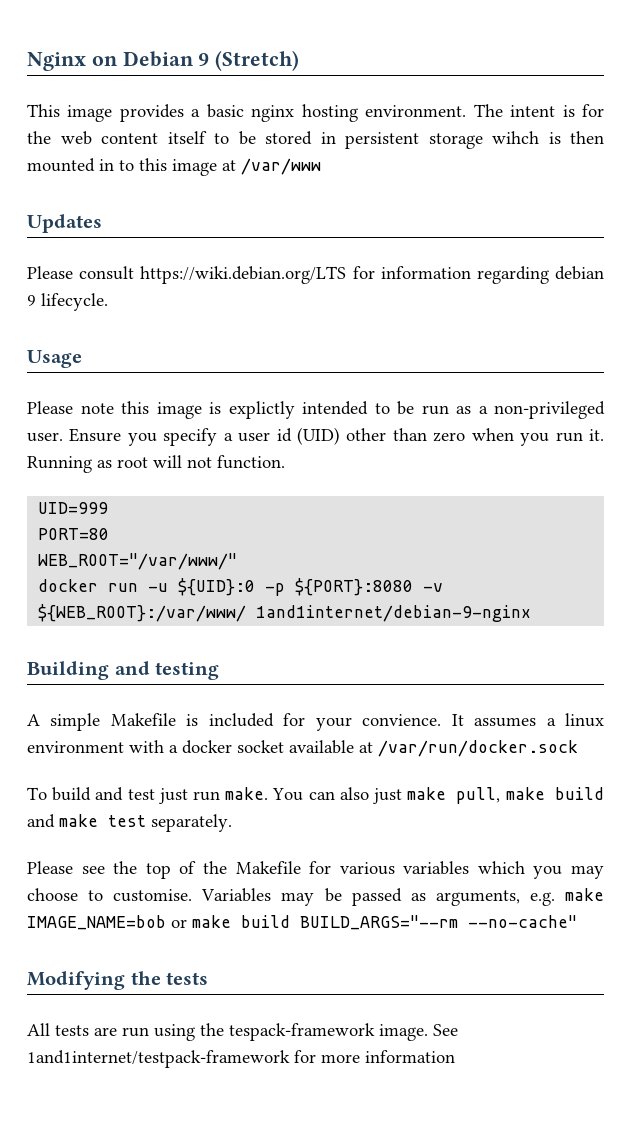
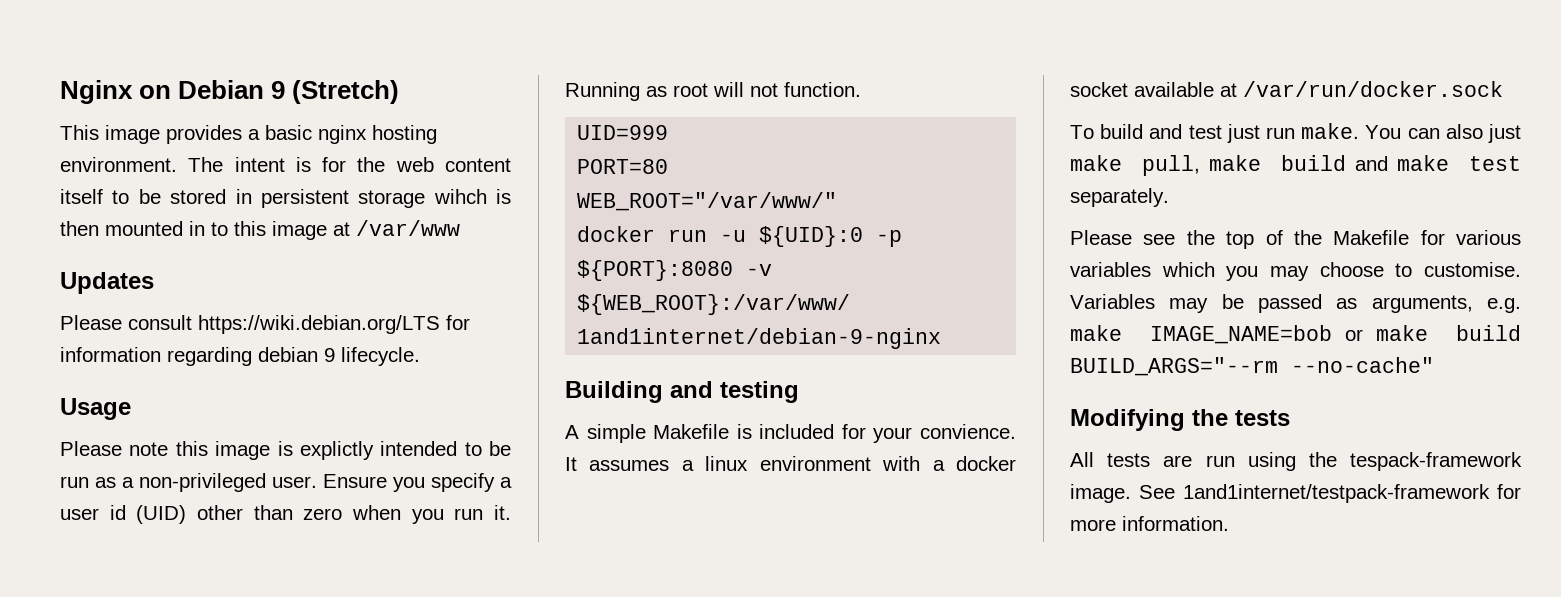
- See 1and1internet/testpack-framework for more information
+ See 1and1internet/testpack-framework for more information.

